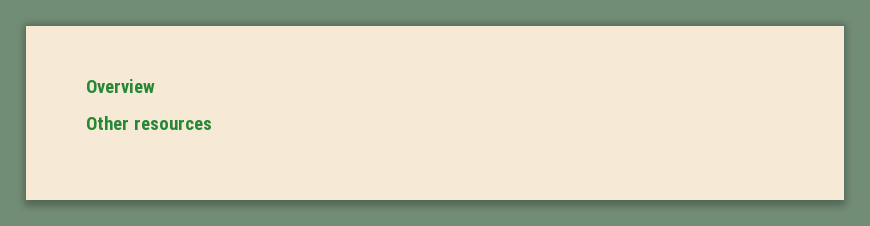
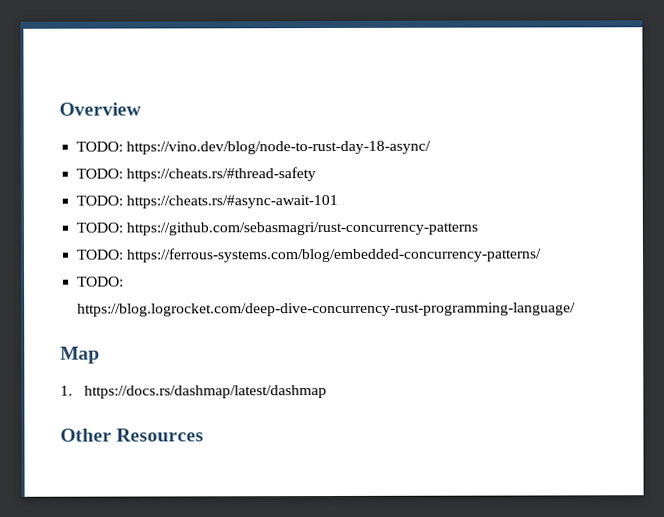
+ TODO: https://vino.dev/blog/node-to-rust-day-18-async/
+ TODO: https://cheats.rs/#thread-safety
+ TODO: https://cheats.rs/#async-await-101
+ TODO: https://github.com/sebasmagri/rust-concurrency-patterns
+ TODO: https://ferrous-systems.com/blog/embedded-concurrency-patterns/
+ TODO: https://blog.logrocket.com/deep-dive-concurrency-rust-programming-language/
+ Map
+ 1. https://docs.rs/dashmap/latest/dashmap
- Other resources
+ Other Resources

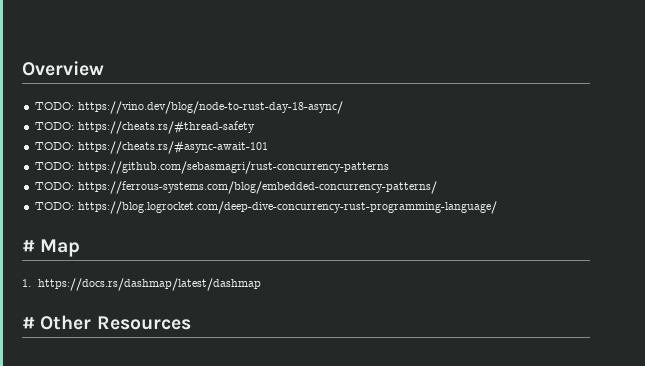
- Map
+ # Map
- Other Resources
+ # Other Resources

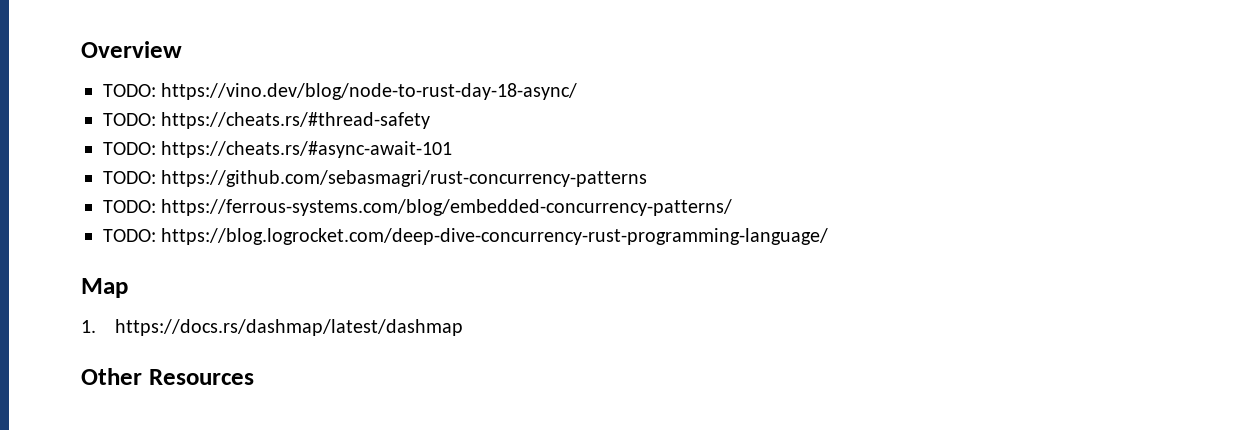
- # Map
+ Map
- # Other Resources
+ Other Resources

